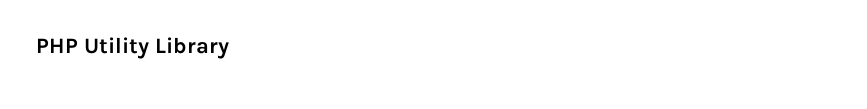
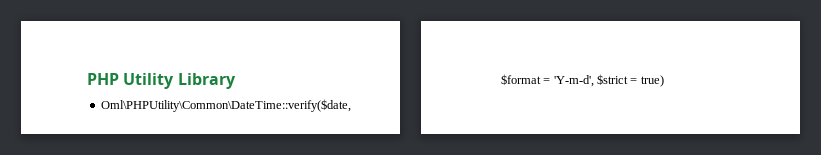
+ Oml\PHPUtility\Common\DateTime::verify($date, $format = 'Y-m-d', $strict = true)

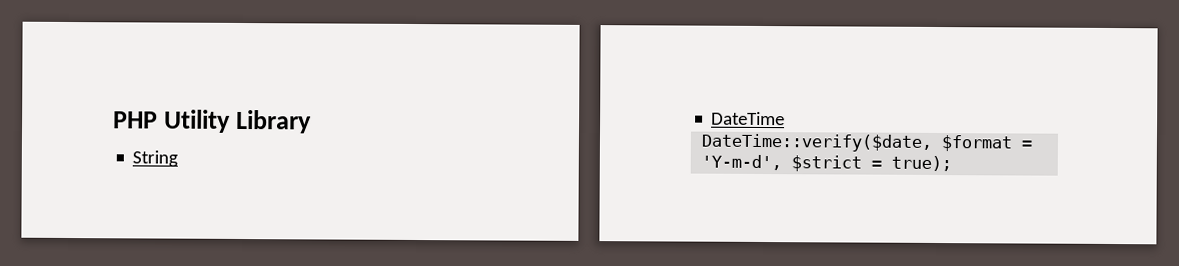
- Oml\PHPUtility\Common\DateTime::verify($date, $format = 'Y-m-d', $strict = true)
+ String
+ DateTime
+ DateTime::verify($date, $format = 'Y-m-d', $strict = true);

